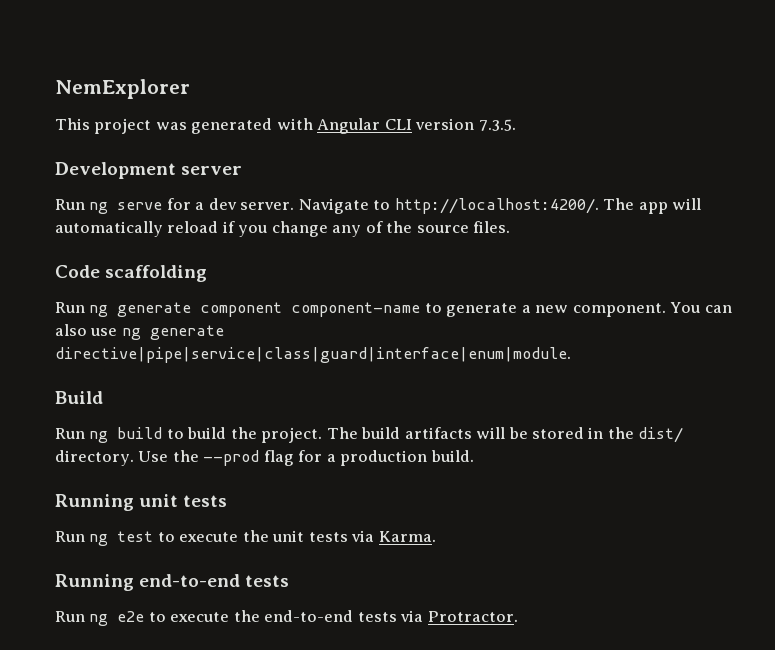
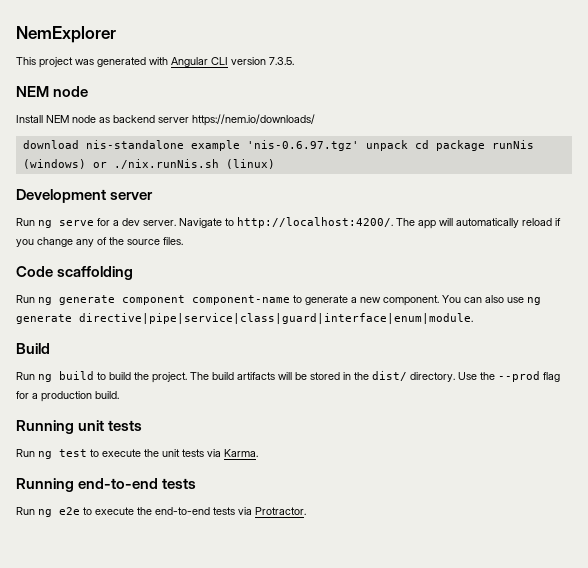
  This project was generated with Angular CLI version 7.3.5.
+ NEM node
+ Install NEM node as backend server https://nem.io/downloads/
+ download nis-standalone example 'nis-0.6.97.tgz' unpack cd package runNis (windows) or ./nix.runNis.sh (linux)

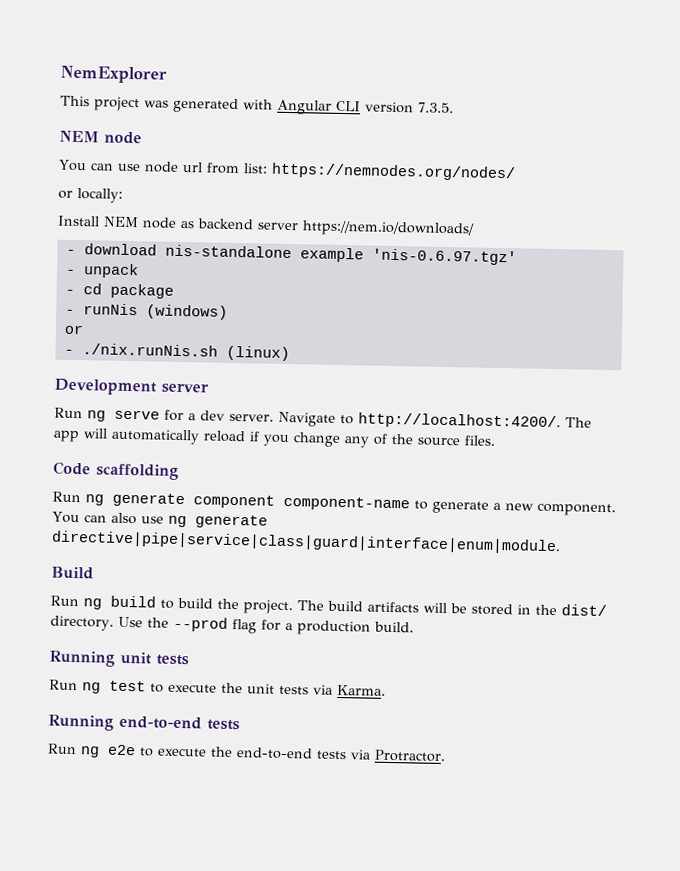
+ You can use node url from list: https://nemnodes.org/nodes/
+ or locally:
- download nis-standalone example 'nis-0.6.97.tgz' unpack cd package runNis (windows) or ./nix.runNis.sh (linux)
+ - download nis-standalone example 'nis-0.6.97.tgz'
+ - unpack
+ - cd package
+ - runNis (windows)
+ or
+ - ./nix.runNis.sh (linux)

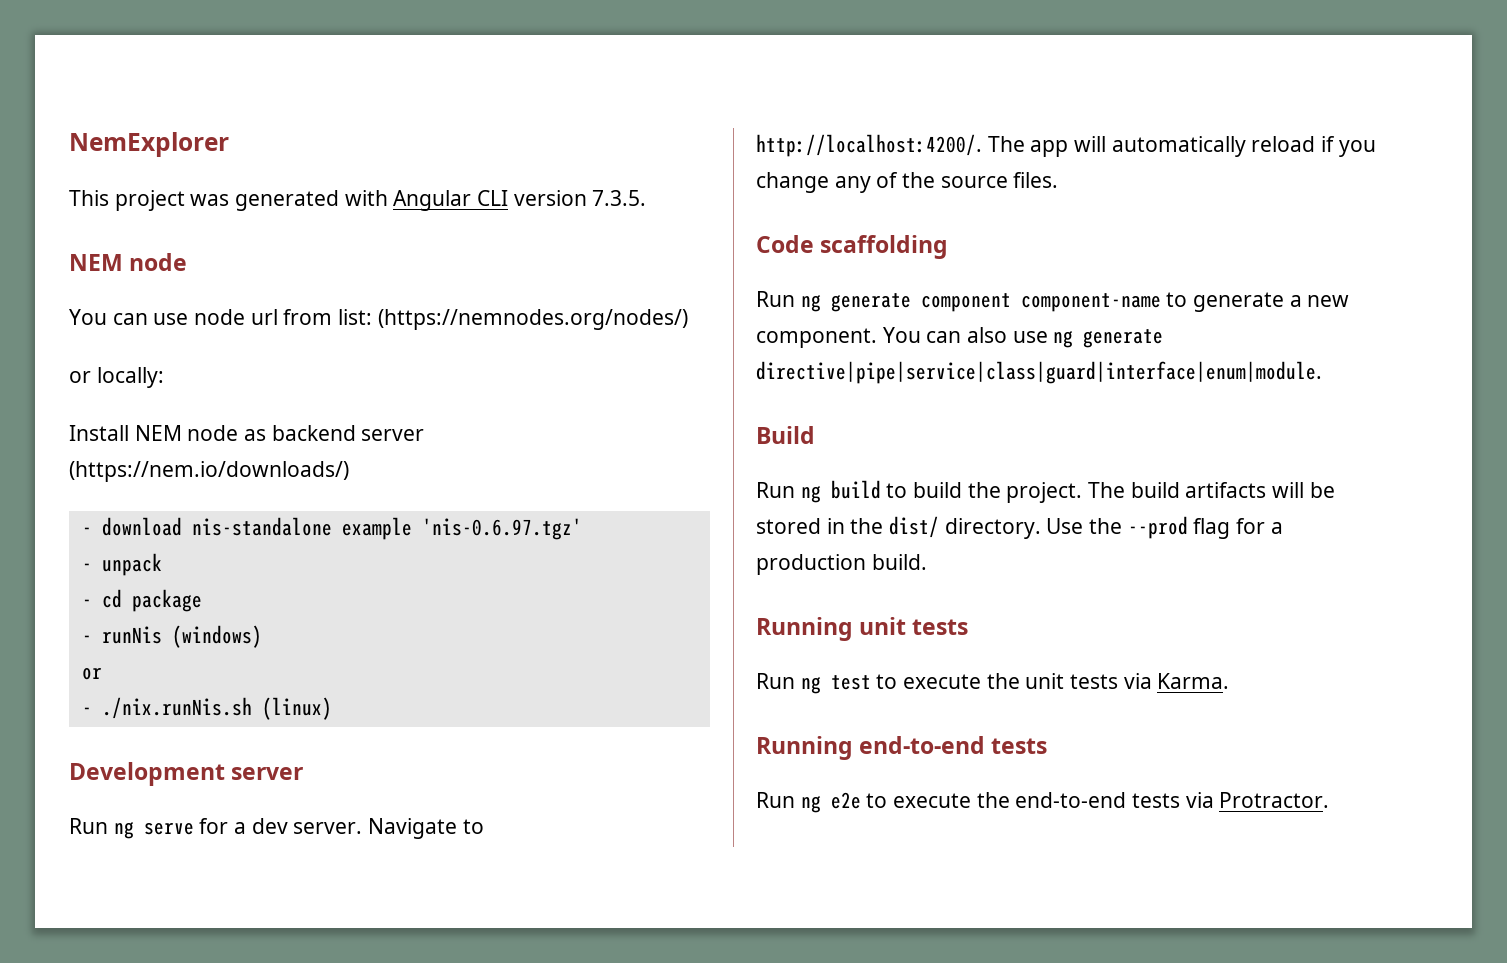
- You can use node url from list: https://nemnodes.org/nodes/
+ You can use node url from list: (https://nemnodes.org/nodes/)
- Install NEM node as backend server https://nem.io/downloads/
+ Install NEM node as backend server (https://nem.io/downloads/)

